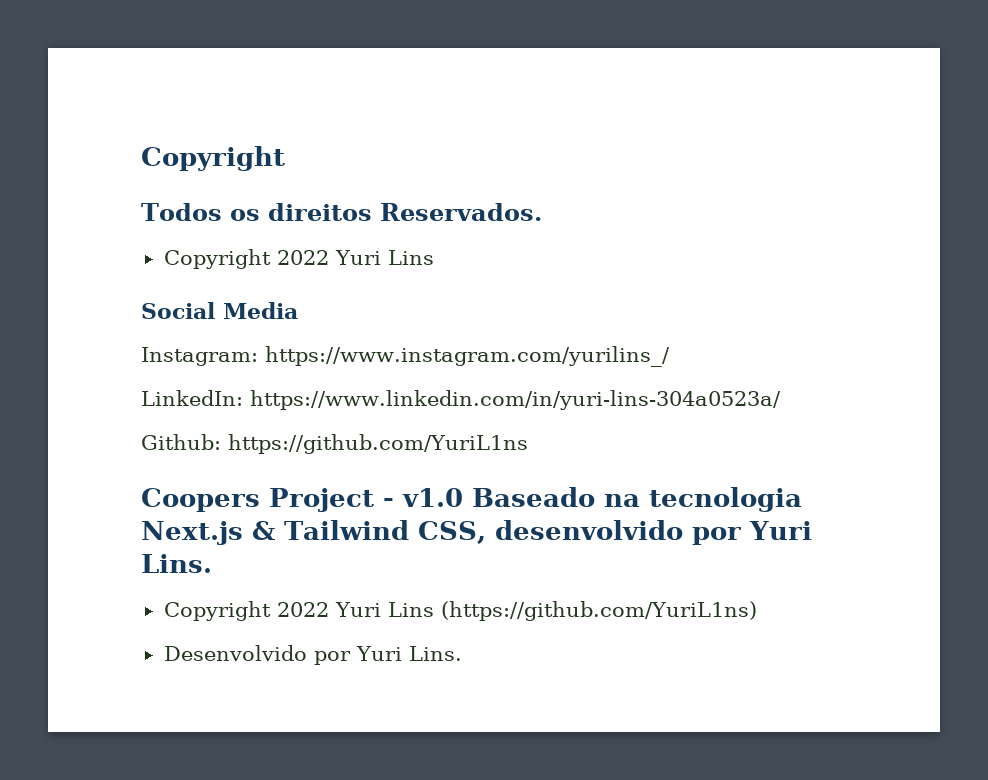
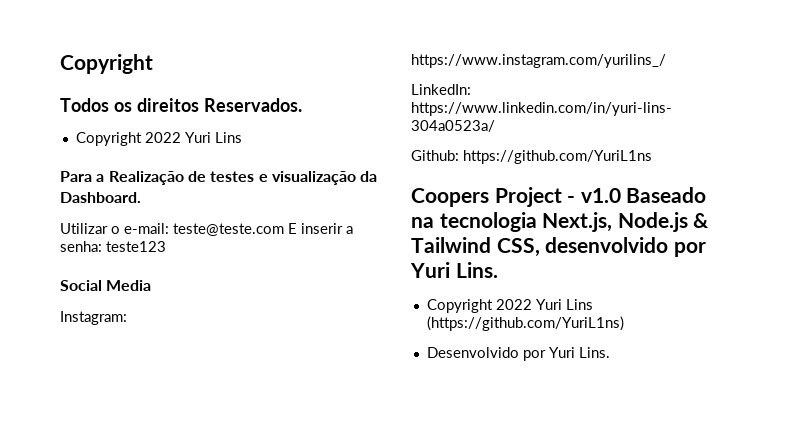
+ Para a Realização de testes e visualização da Dashboard.
+ Utilizar o e-mail: teste@teste.com E inserir a senha: teste123
- Coopers Project - v1.0 Baseado na tecnologia Next.js & Tailwind CSS, desenvolvido por Yuri Lins.
+ Coopers Project - v1.0 Baseado na tecnologia Next.js, Node.js & Tailwind CSS, desenvolvido por Yuri Lins.

